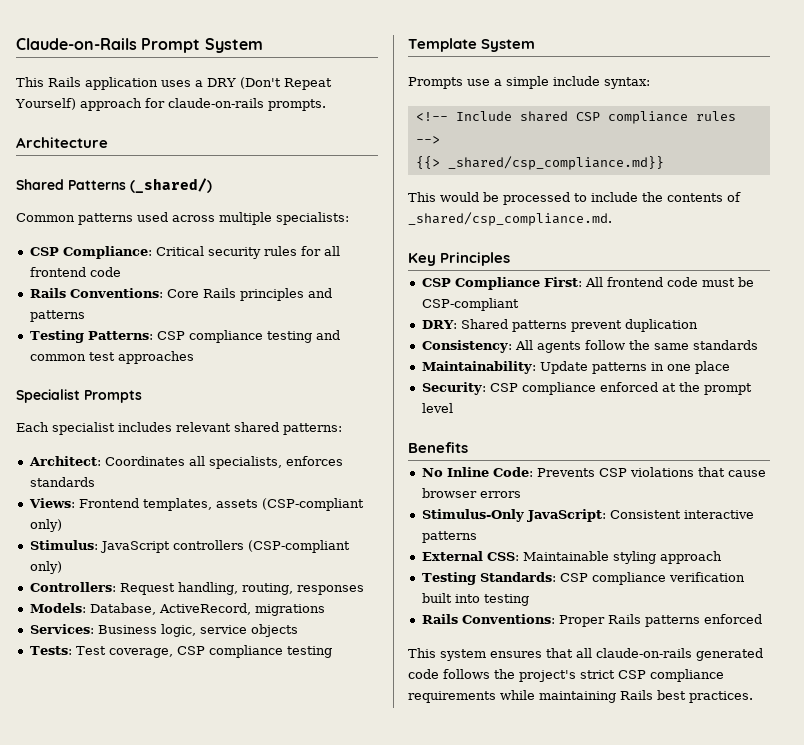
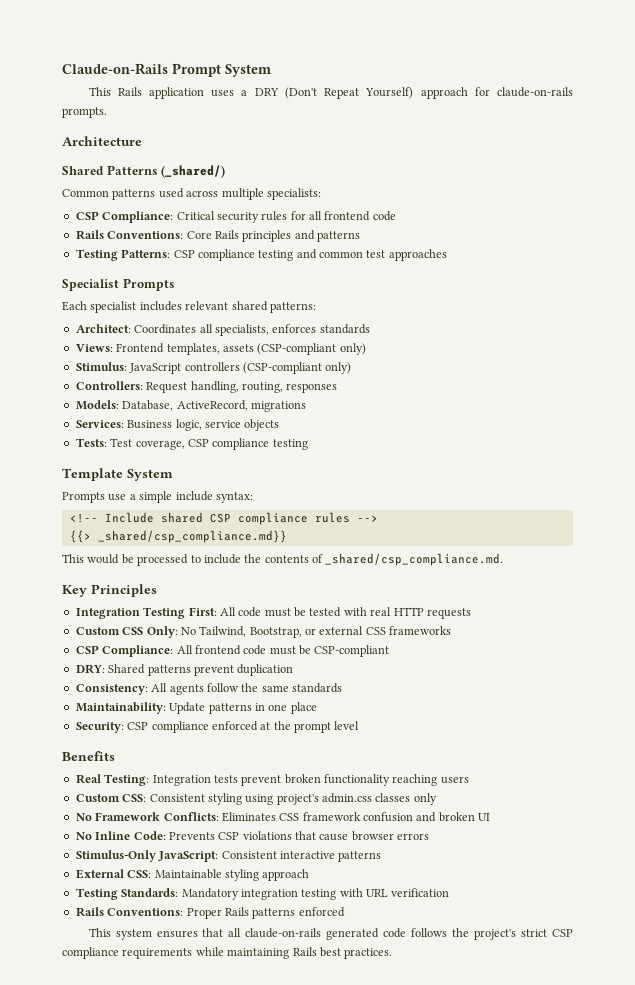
- CSP Compliance First: All frontend code must be CSP-compliant
+ Integration Testing First: All code must be tested with real HTTP requests
+ Custom CSS Only: No Tailwind, Bootstrap, or external CSS frameworks
+ CSP Compliance: All frontend code must be CSP-compliant
+ Real Testing: Integration tests prevent broken functionality reaching users
+ Custom CSS: Consistent styling using project's admin.css classes only
+ No Framework Conflicts: Eliminates CSS framework confusion and broken UI
- Testing Standards: CSP compliance verification built into testing
+ Testing Standards: Mandatory integration testing with URL verification

